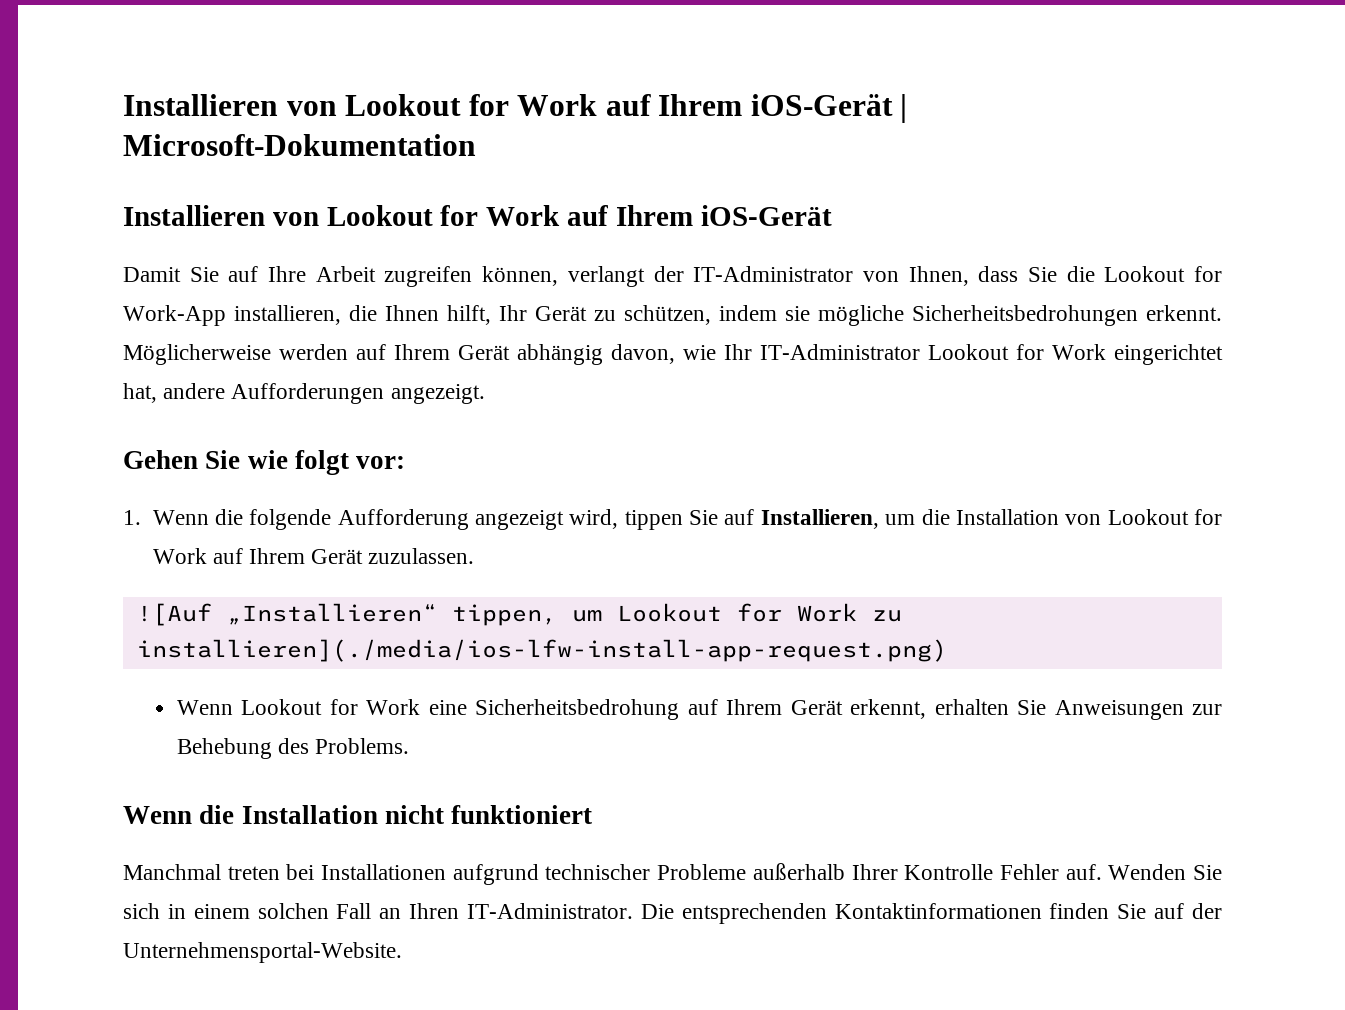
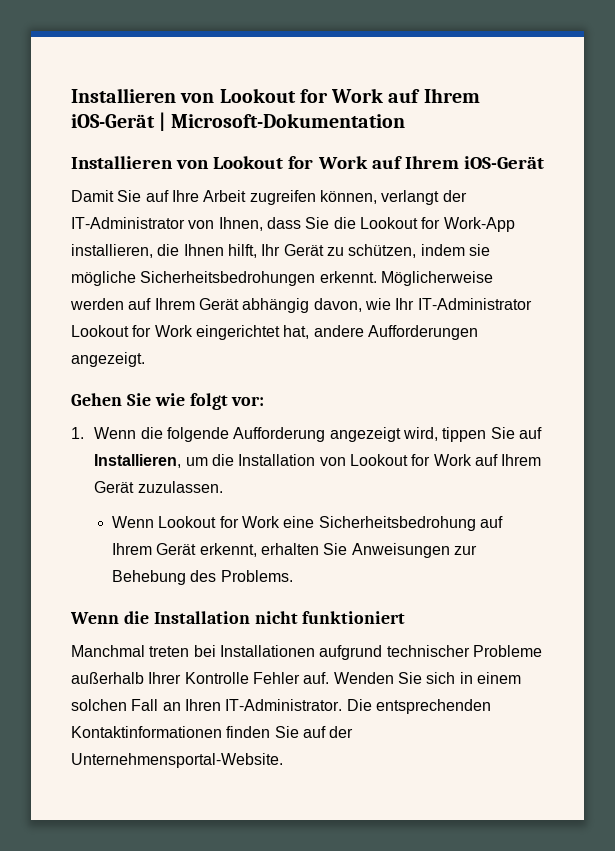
- ![Auf „Installieren“ tippen, um Lookout for Work zu installieren](./media/ios-lfw-install-app-request.png)

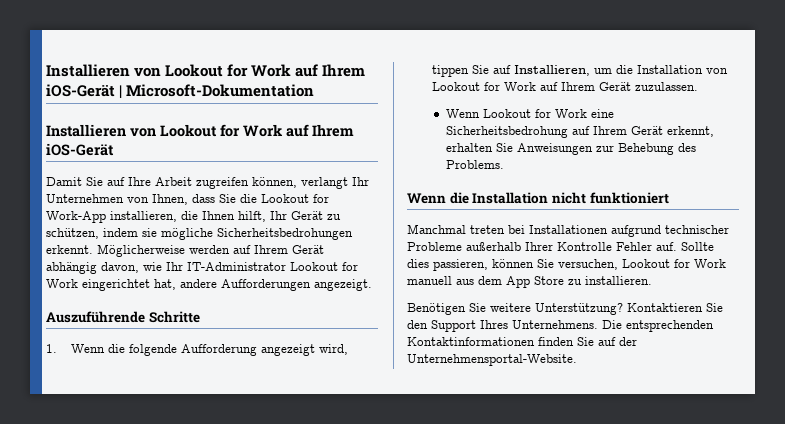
- Damit Sie auf Ihre Arbeit zugreifen können, verlangt der IT-Administrator von Ihnen, dass Sie die Lookout for Work-App installieren, die Ihnen hilft, Ihr Gerät zu schützen, indem sie mögliche Sicherheitsbedrohungen erkennt.
+ Damit Sie auf Ihre Arbeit zugreifen können, verlangt Ihr Unternehmen von Ihnen, dass Sie die Lookout for Work-App installieren, die Ihnen hilft, Ihr Gerät zu schützen, indem sie mögliche Sicherheitsbedrohungen erkennt.
- Gehen Sie wie folgt vor:
+ Auszuführende Schritte
- Wenden Sie sich in einem solchen Fall an Ihren IT-Administrator.
+ Sollte dies passieren, können Sie versuchen, Lookout for Work manuell aus dem App Store zu installieren.
+ Benötigen Sie weitere Unterstützung? Kontaktieren Sie den Support Ihres Unternehmens.

